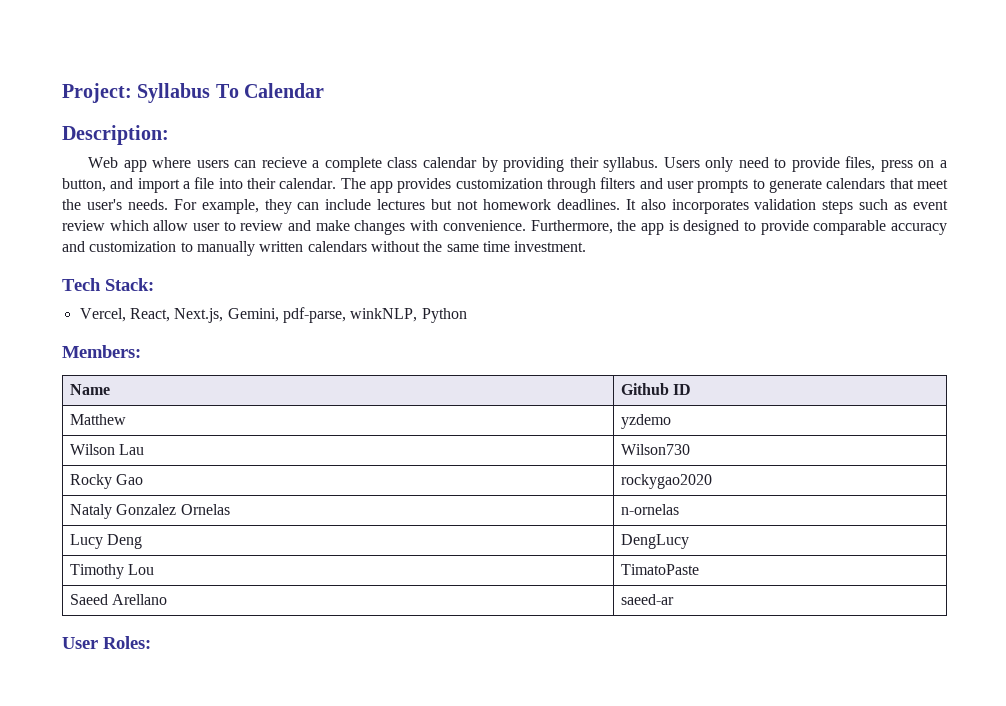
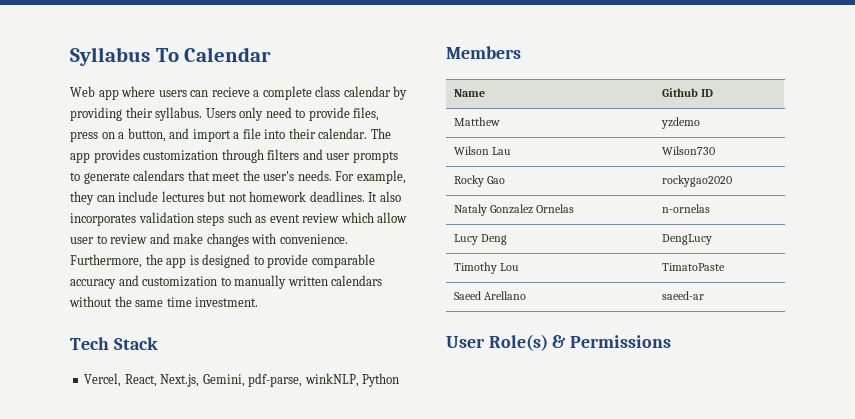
- Project: Syllabus To Calendar
+ Syllabus To Calendar
- Description:
- Tech Stack:
+ Tech Stack
- Members:
+ Members
- User Roles:
+ User Role(s) & Permissions

